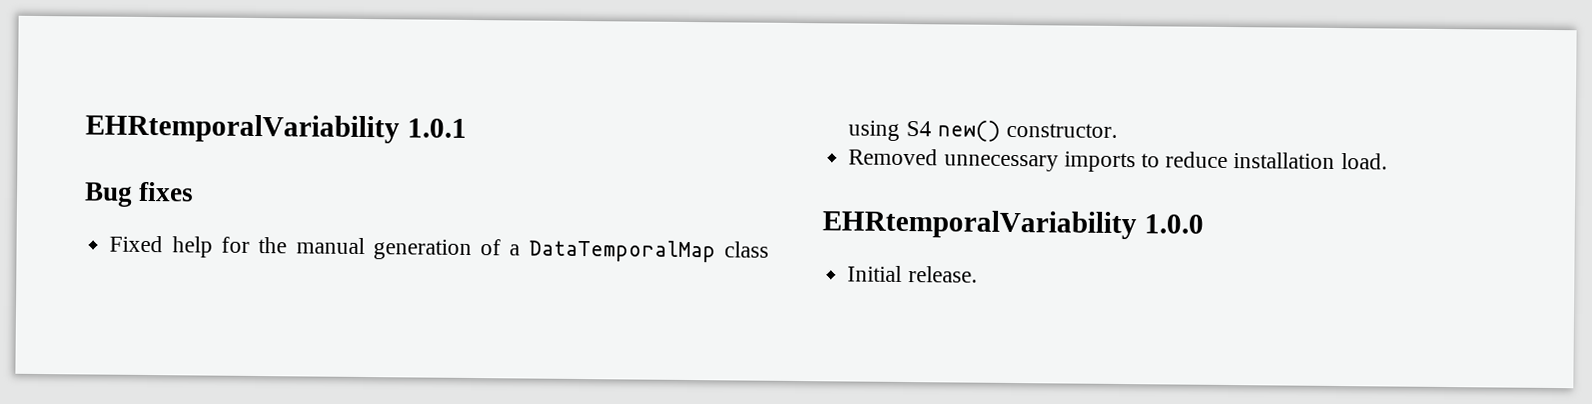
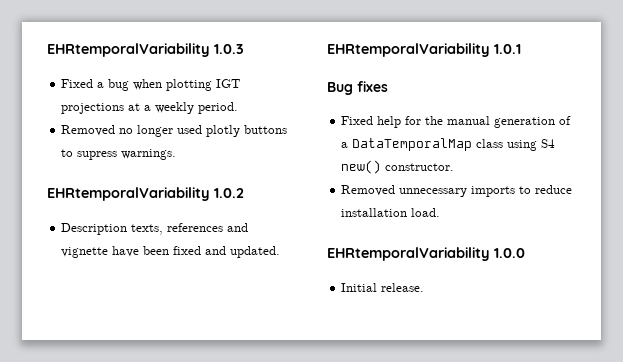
+ EHRtemporalVariability 1.0.3
+ Fixed a bug when plotting IGT projections at a weekly period.
+ Removed no longer used plotly buttons to supress warnings.
+ EHRtemporalVariability 1.0.2
+ Description texts, references and vignette have been fixed and updated.

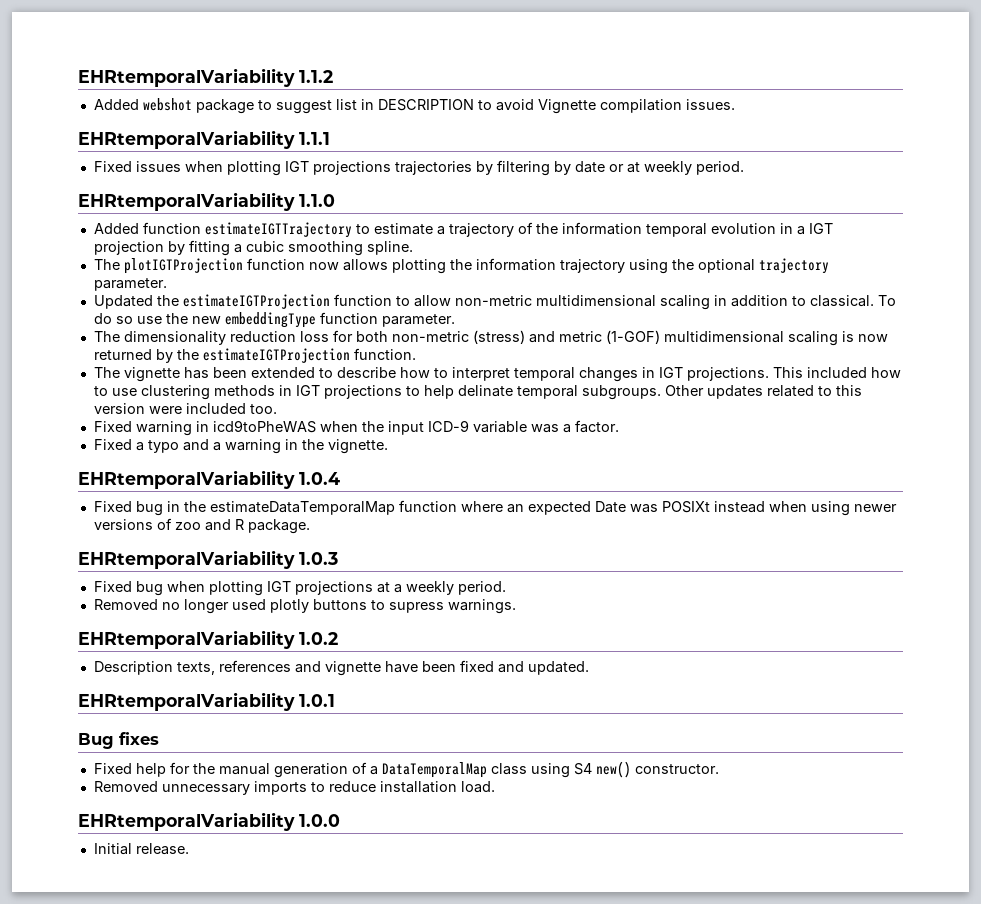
+ EHRtemporalVariability 1.1.2
+ Added webshot package to suggest list in DESCRIPTION to avoid Vignette compilation issues.
+ EHRtemporalVariability 1.1.1
+ Fixed issues when plotting IGT projections trajectories by filtering by date or at weekly period.
+ EHRtemporalVariability 1.1.0
+ Added function estimateIGTTrajectory to estimate a trajectory of the information temporal evolution in a IGT projection by fitting a cubic smoothing spline.
+ The plotIGTProjection function now allows plotting the information trajectory using the optional trajectory parameter.
+ Updated the estimateIGTProjection function to allow non-metric multidimensional scaling in addition to classical. To do so use the new embeddingType function parameter.
+ The dimensionality reduction loss for both non-metric (stress) and metric (1-GOF) multidimensional scaling is now returned by the estimateIGTProjection function.
+ The vignette has been extended to describe how to interpret temporal changes in IGT projections. This included how to use clustering methods in IGT projections to help delinate temporal subgroups. Other updates related to this version were included too.
+ Fixed warning in icd9toPheWAS when the input ICD-9 variable was a factor.
+ Fixed a typo and a warning in the vignette.
+ EHRtemporalVariability 1.0.4
+ Fixed bug in the estimateDataTemporalMap function where an expected Date was POSIXt instead when using newer versions of zoo and R package.
- Fixed a bug when plotting IGT projections at a weekly period.
+ Fixed bug when plotting IGT projections at a weekly period.

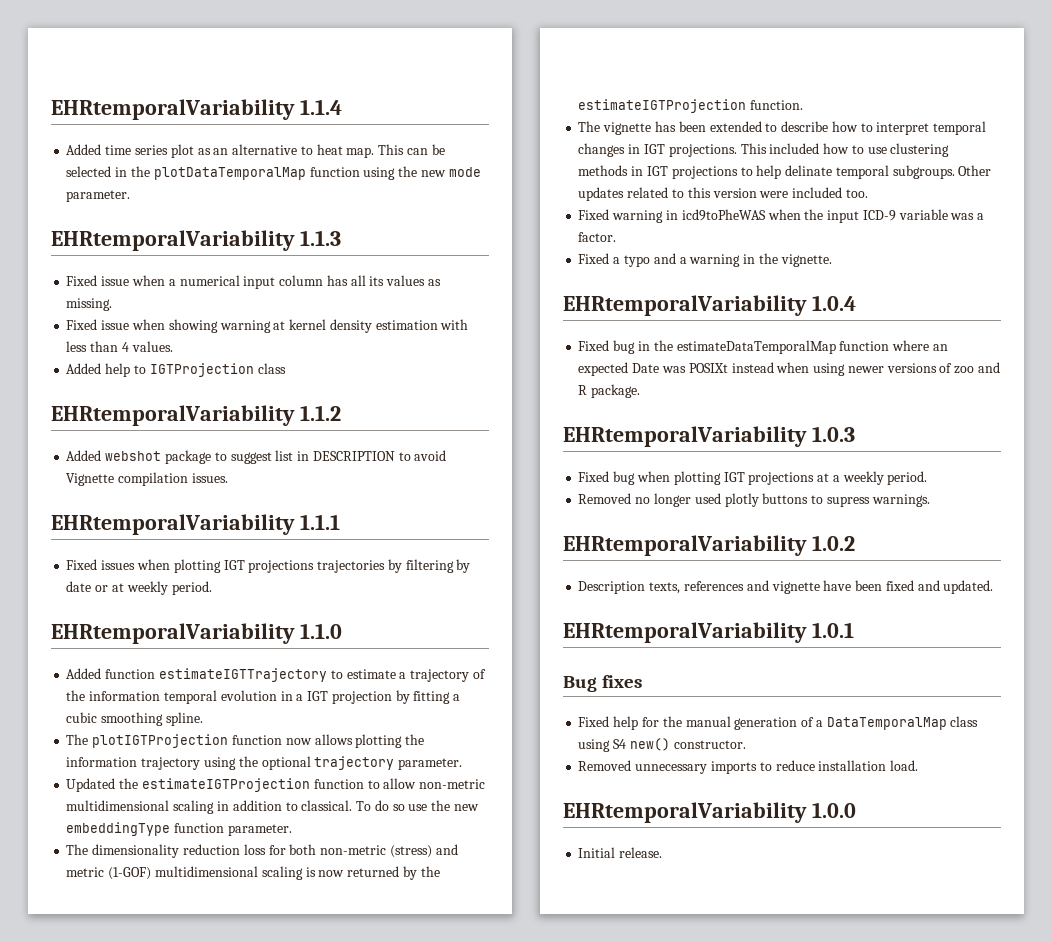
+ EHRtemporalVariability 1.1.4
+ Added time series plot as an alternative to heat map. This can be selected in the plotDataTemporalMap function using the new mode parameter.
+ EHRtemporalVariability 1.1.3
+ Fixed issue when a numerical input column has all its values as missing.
+ Fixed issue when showing warning at kernel density estimation with less than 4 values.
+ Added help to IGTProjection class

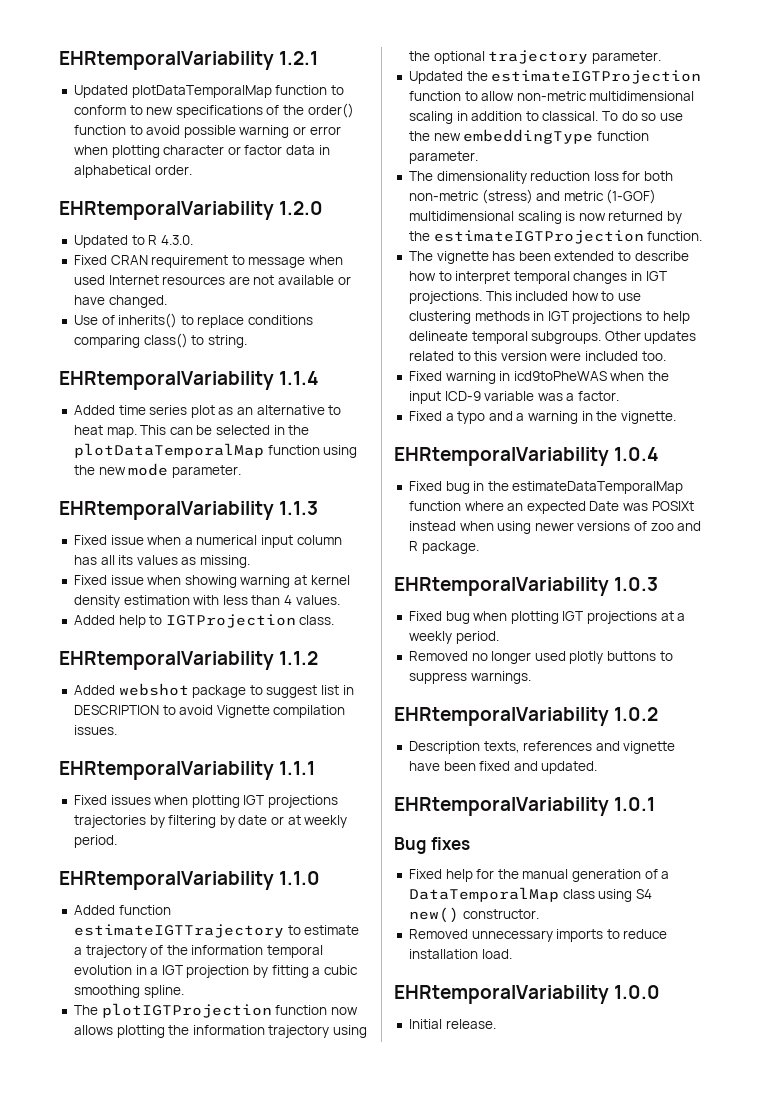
+ EHRtemporalVariability 1.2.1
+ Updated plotDataTemporalMap function to conform to new specifications of the order() function to avoid possible warning or error when plotting character or factor data in alphabetical order.
+ EHRtemporalVariability 1.2.0
+ Updated to R 4.3.0.
+ Fixed CRAN requirement to message when used Internet resources are not available or have changed.
+ Use of inherits() to replace conditions comparing class() to string.
- Added help to IGTProjection class
+ Added help to IGTProjection class.
- This included how to use clustering methods in IGT projections to help delinate temporal subgroups.
+ This included how to use clustering methods in IGT projections to help delineate temporal subgroups.
- Removed no longer used plotly buttons to supress warnings.
+ Removed no longer used plotly buttons to suppress warnings.

